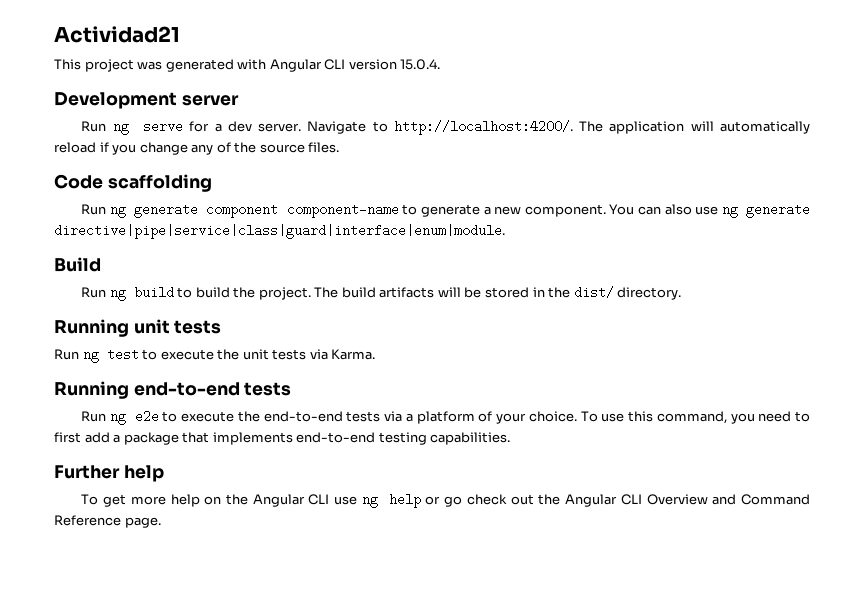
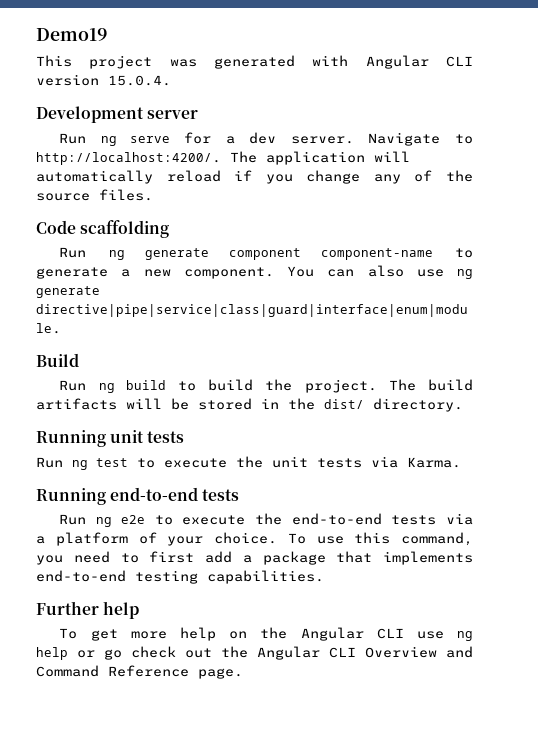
- Actividad21
+ Demo19

